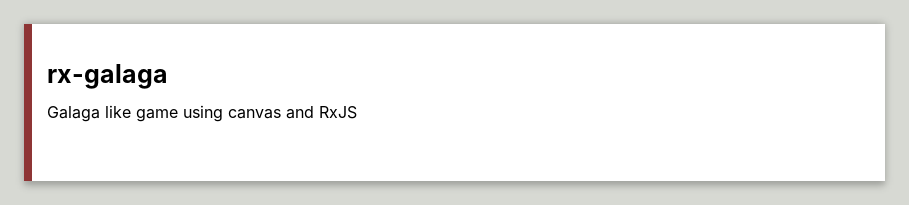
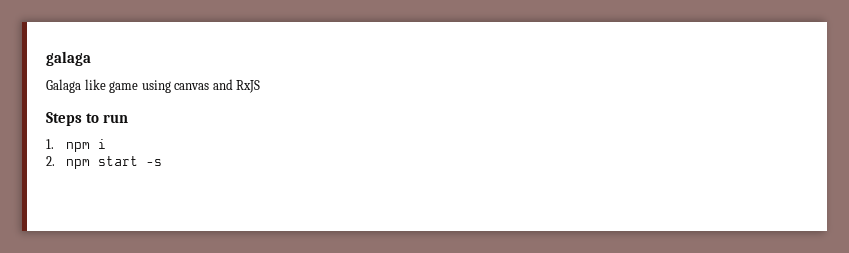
- rx-galaga
+ galaga
+ Steps to run
+ 1. npm i
+ 2. npm start -s

